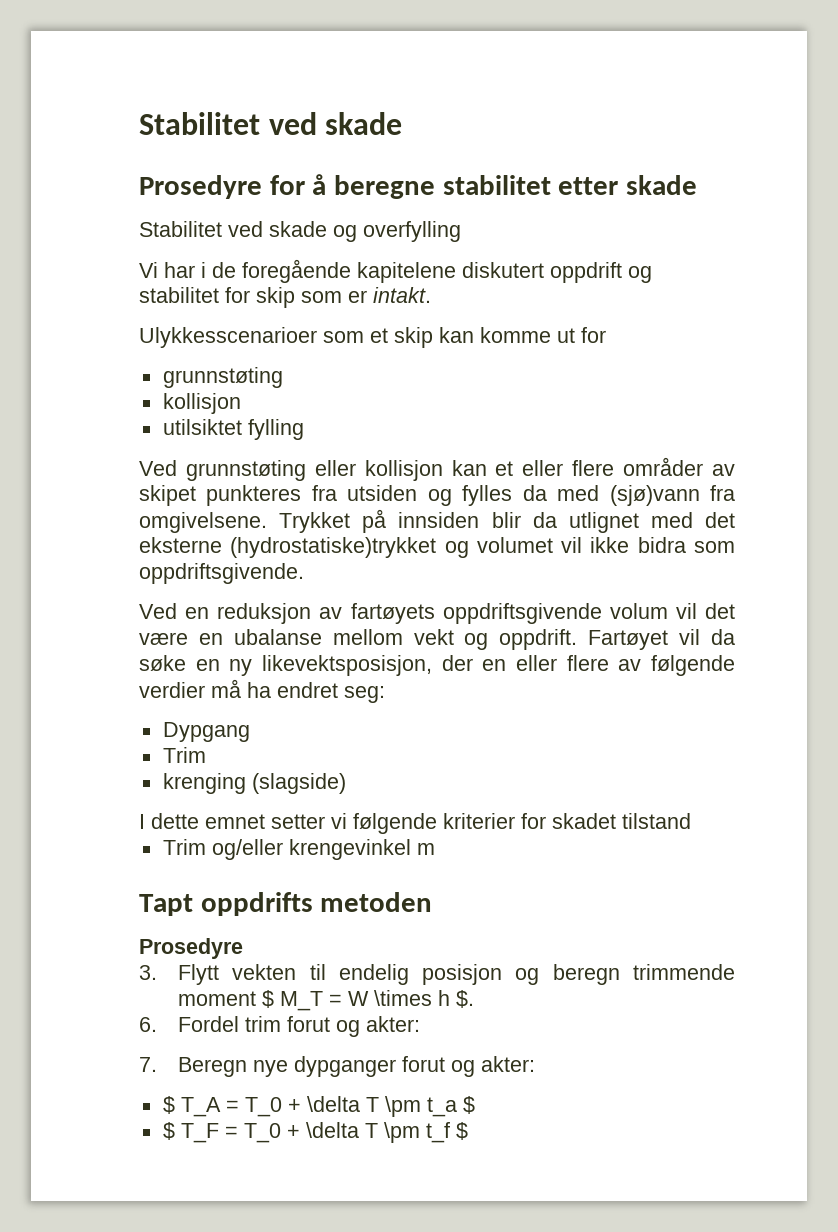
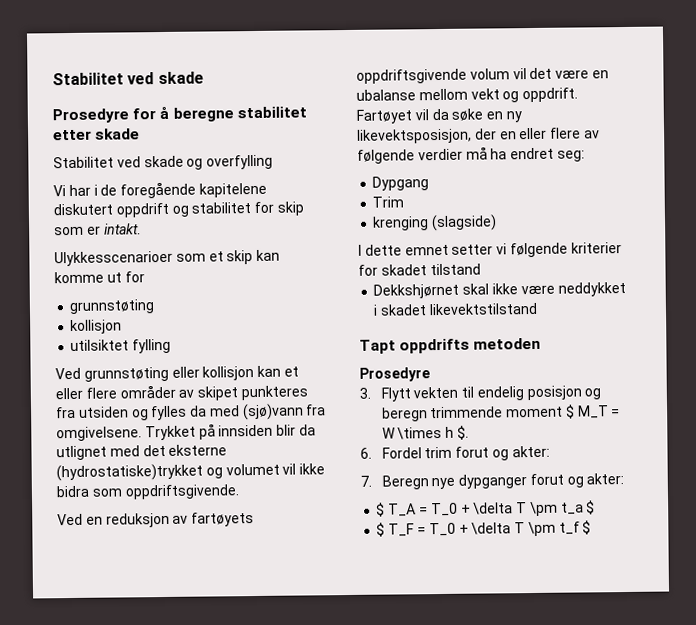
- Trim og/eller krengevinkel m
+ Dekkshjørnet skal ikke være neddykket i skadet likevektstilstand

